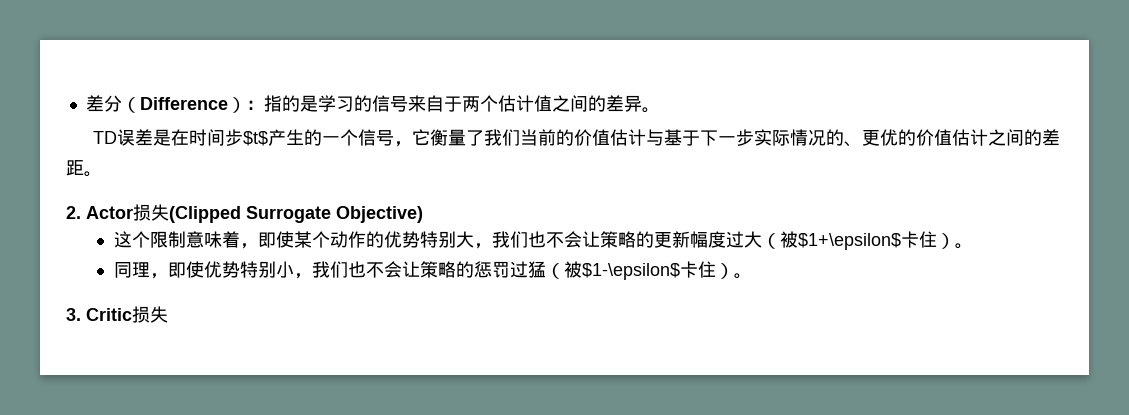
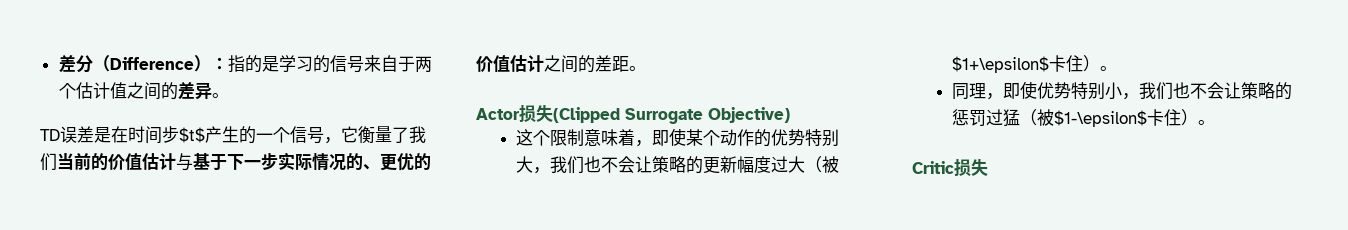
- 2. Actor损失(Clipped Surrogate Objective)
+ Actor损失(Clipped Surrogate Objective)
- 3. Critic损失
+ Critic损失

